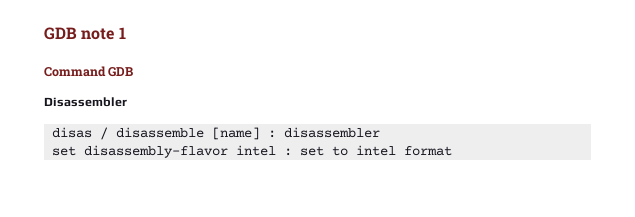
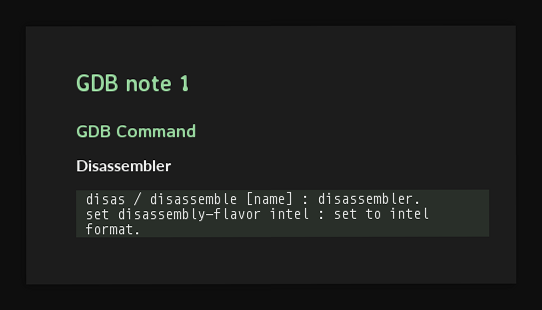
- Command GDB
+ GDB Command
- disas / disassemble [name] : disassembler
+ disas / disassemble [name] : disassembler.
- set disassembly-flavor intel : set to intel format
+ set disassembly-flavor intel : set to intel format.

